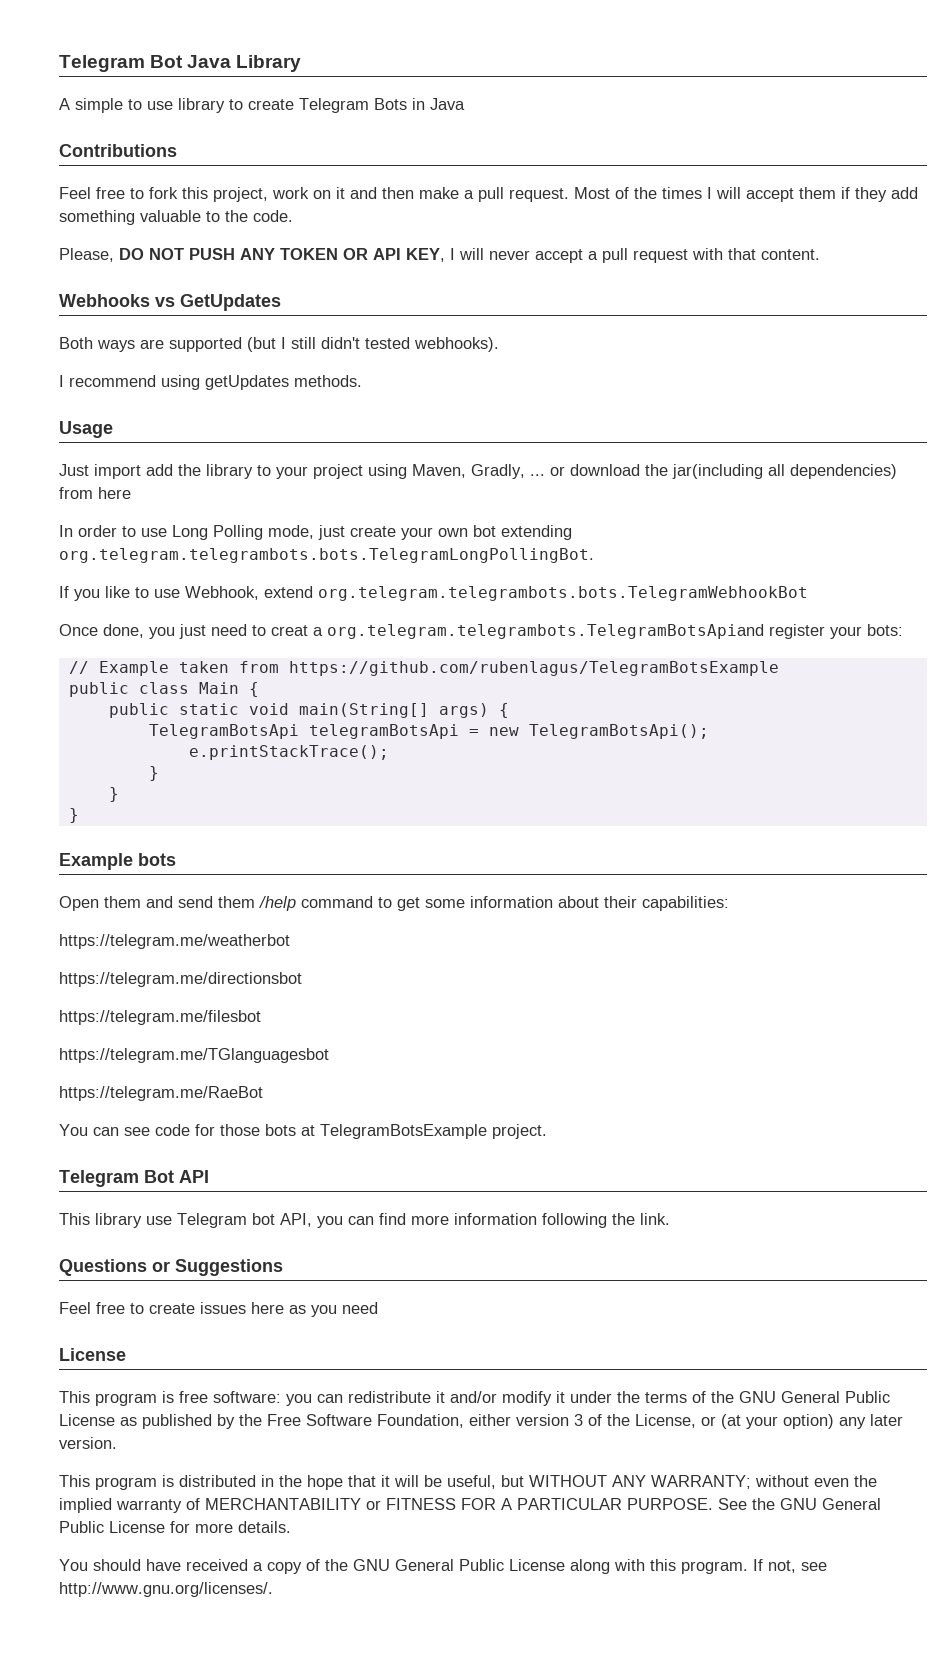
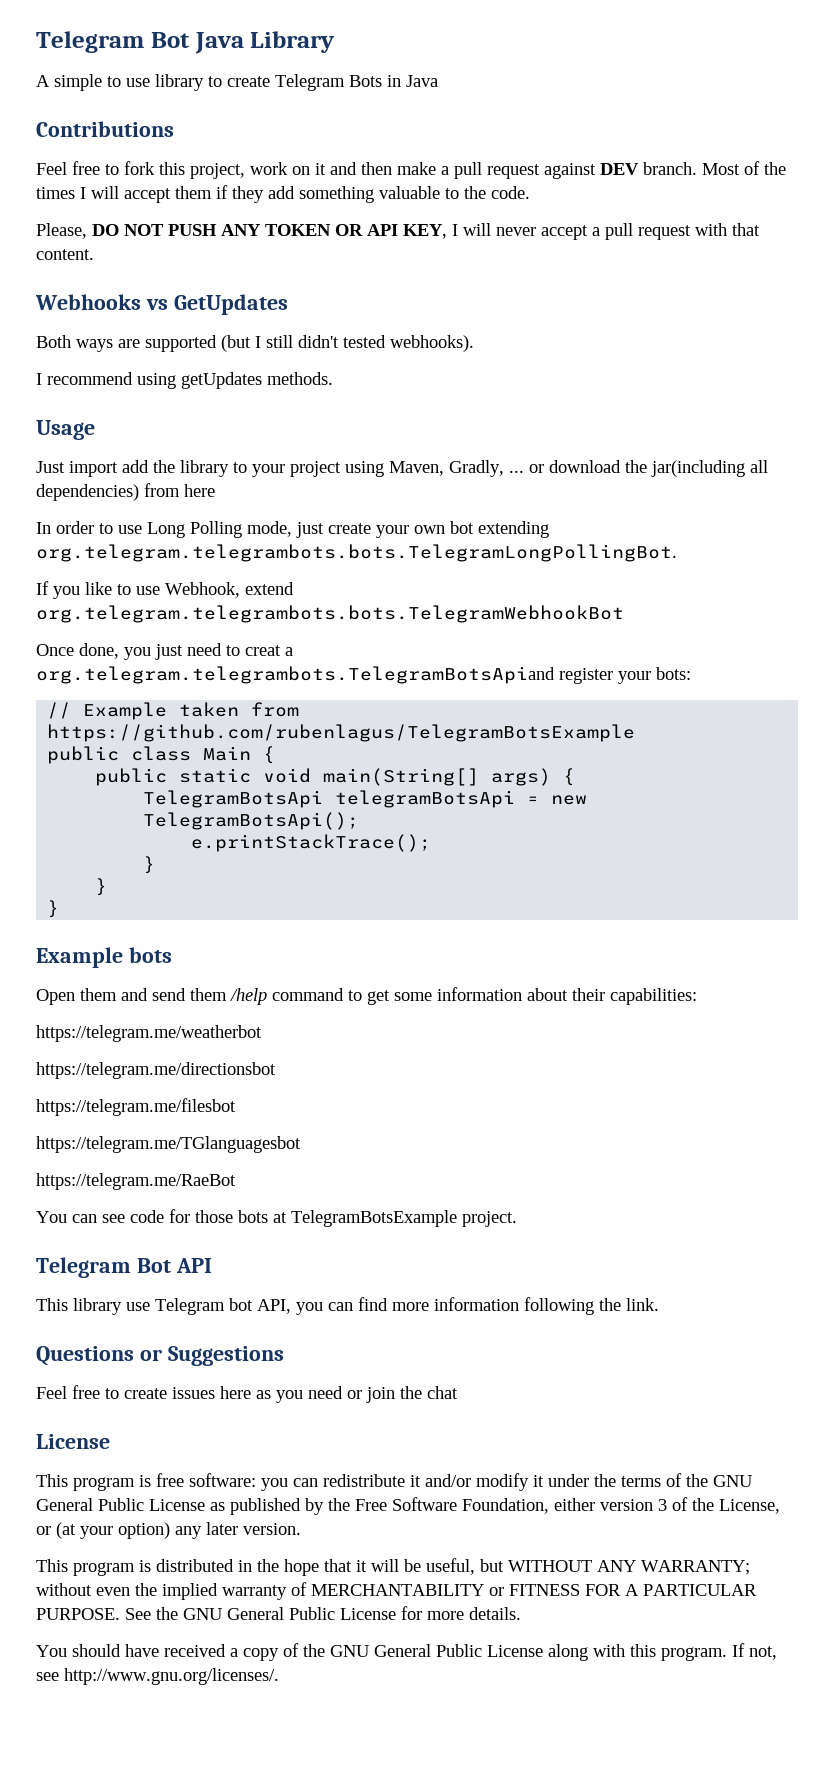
- Feel free to fork this project, work on it and then make a pull request.
+ Feel free to fork this project, work on it and then make a pull request against DEV branch.
- Feel free to create issues here as you need
+ Feel free to create issues here as you need or join the chat

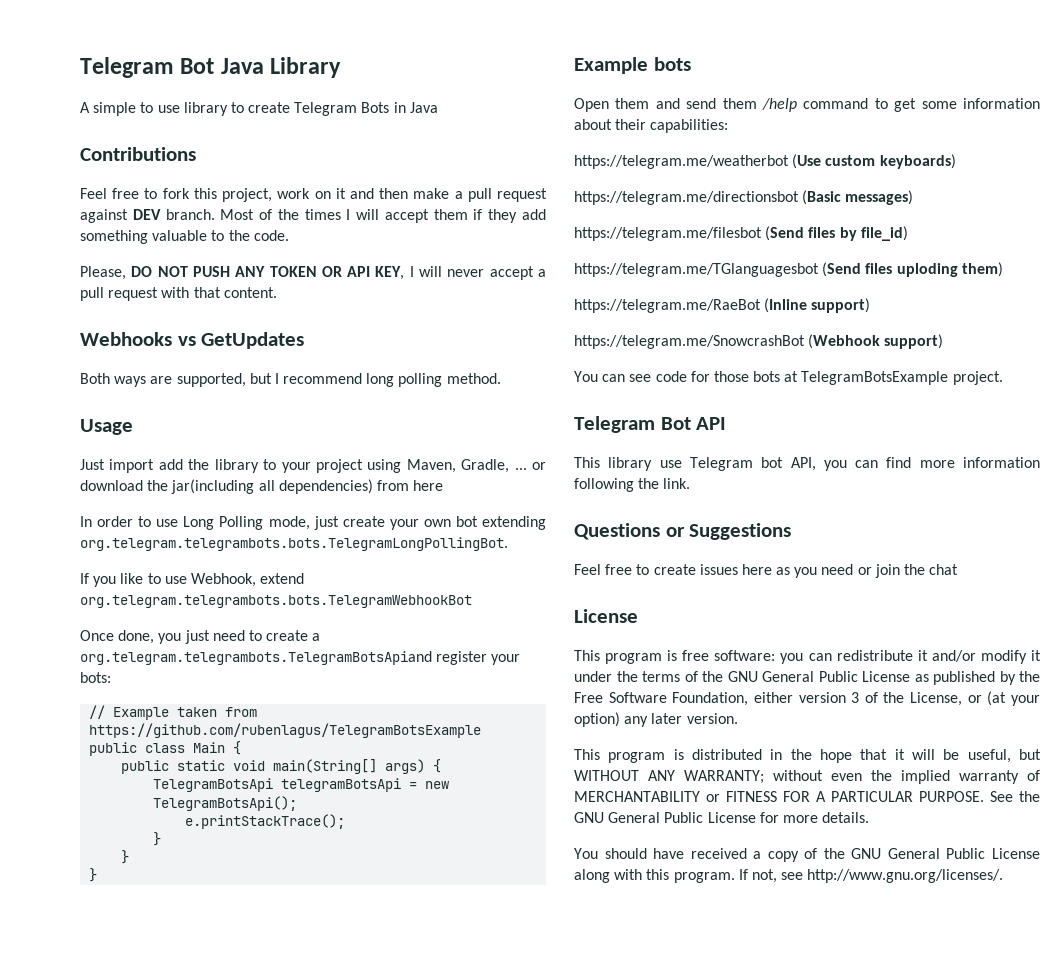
- Both ways are supported (but I still didn't tested webhooks).
- I recommend using getUpdates methods.
+ Both ways are supported, but I recommend long polling method.
- Just import add the library to your project using Maven, Gradly, ... or download the jar(including all dependencies) from here
+ Just import add the library to your project using Maven, Gradle, ... or download the jar(including all dependencies) from here
- Once done, you just need to creat a org.telegram.telegrambots.TelegramBotsApiand register your bots:
+ Once done, you just need to create a org.telegram.telegrambots.TelegramBotsApiand register your bots:
- https://telegram.me/weatherbot
+ https://telegram.me/weatherbot (Use custom keyboards)
- https://telegram.me/directionsbot
+ https://telegram.me/directionsbot (Basic messages)
- https://telegram.me/filesbot
- https://telegram.me/TGlanguagesbot
- https://telegram.me/RaeBot
+ https://telegram.me/filesbot (Send files by file_id)
+ https://telegram.me/TGlanguagesbot (Send files uploding them)
+ https://telegram.me/RaeBot (Inline support)
+ https://telegram.me/SnowcrashBot (Webhook support)

